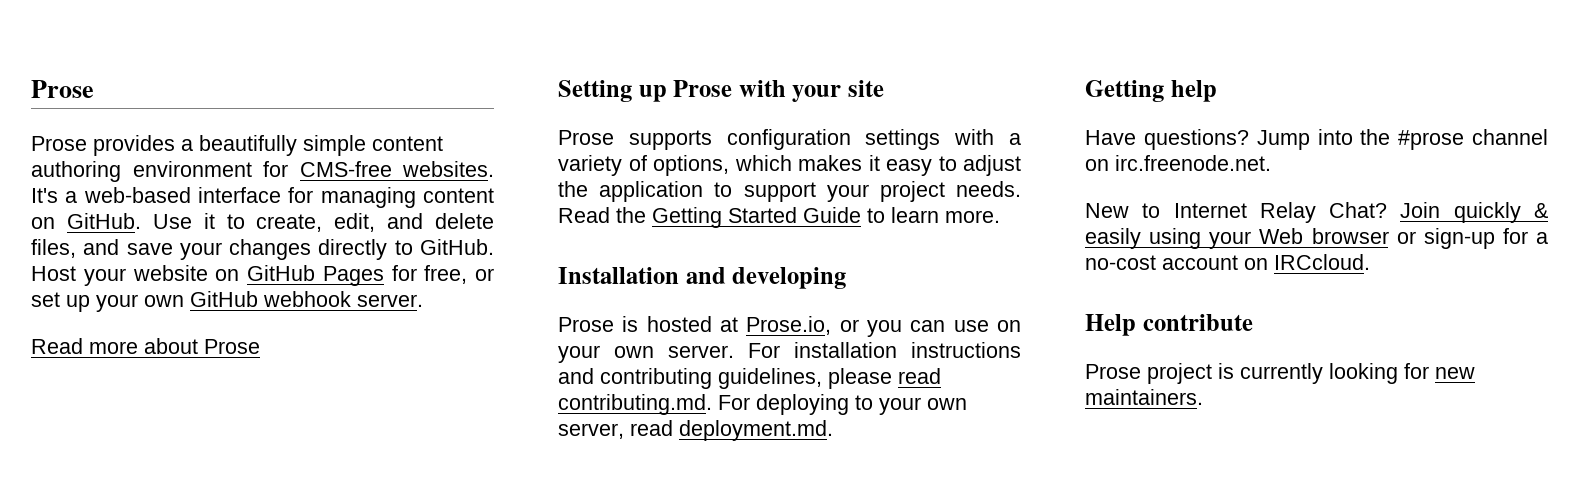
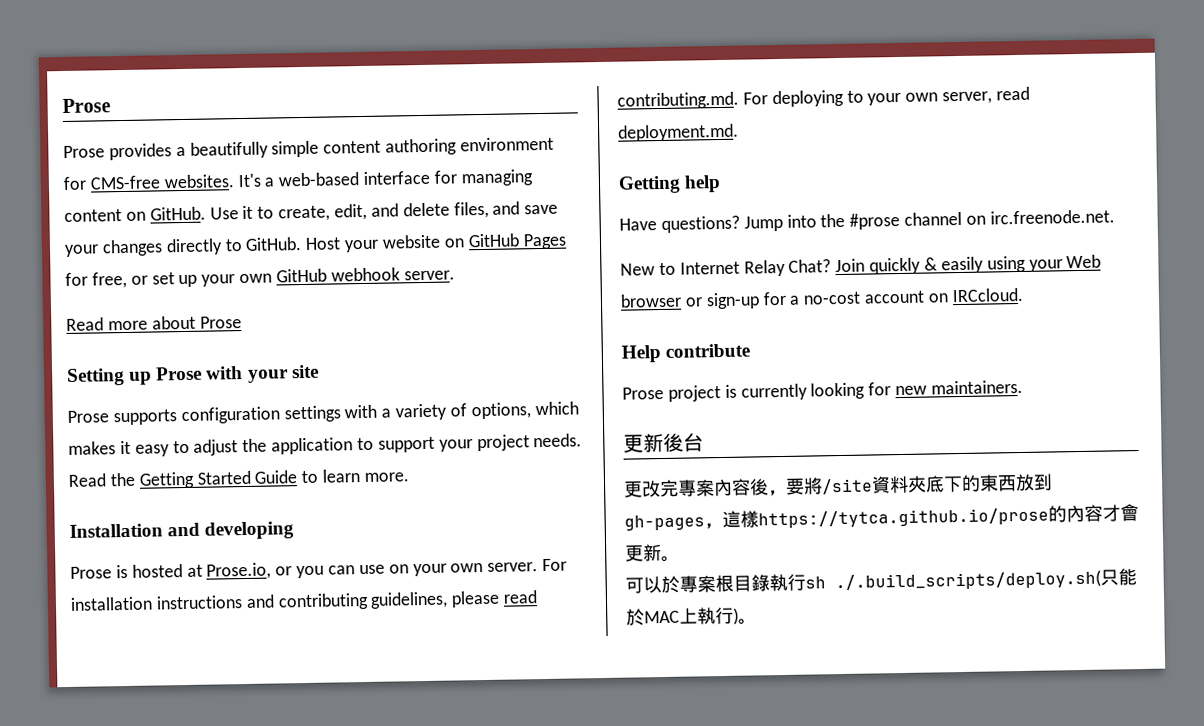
+ 更新後台
+ 更改完專案內容後，要將/site資料夾底下的東西放到gh-pages，這樣https://tytca.github.io/prose的內容才會更新。
+ 可以於專案根目錄執行sh ./.build_scripts/deploy.sh(只能於MAC上執行)。

